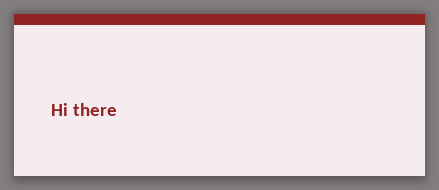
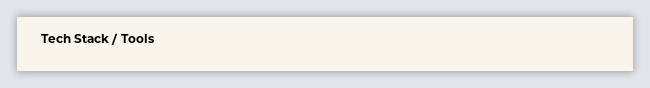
- Hi there
+ Tech Stack / Tools

